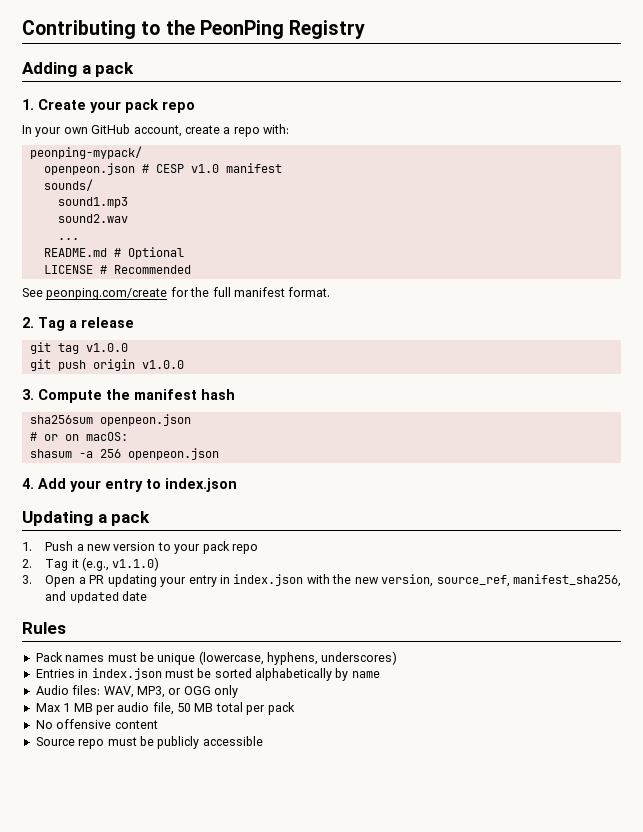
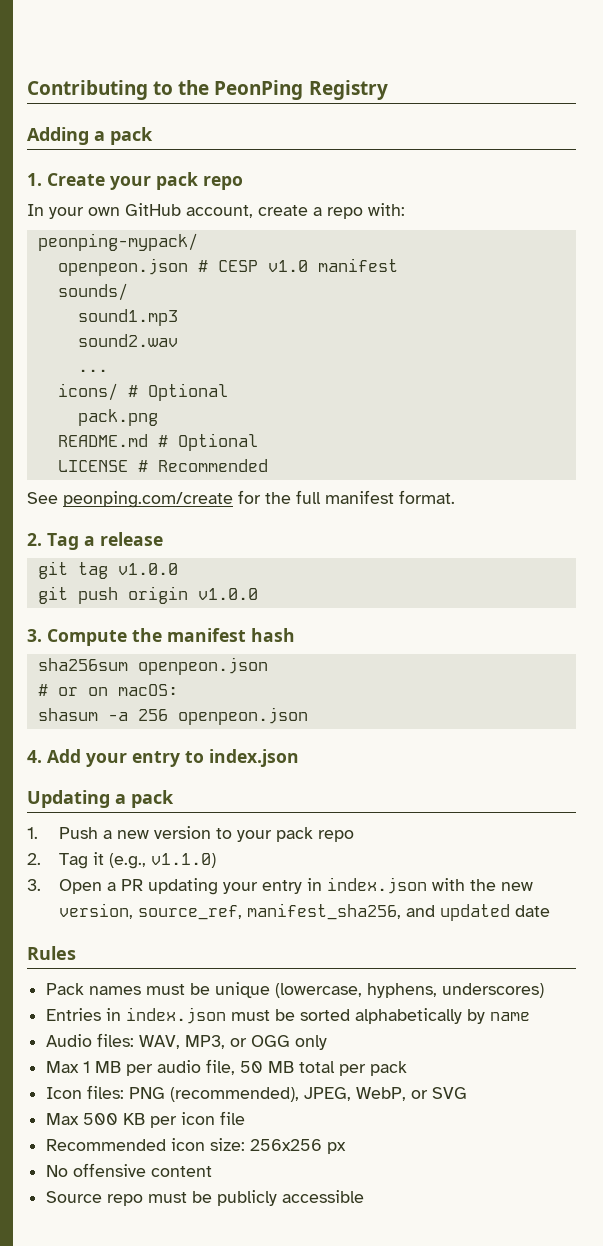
+ icons/ # Optional
+ pack.png
+ Icon files: PNG (recommended), JPEG, WebP, or SVG
+ Max 500 KB per icon file
+ Recommended icon size: 256x256 px

